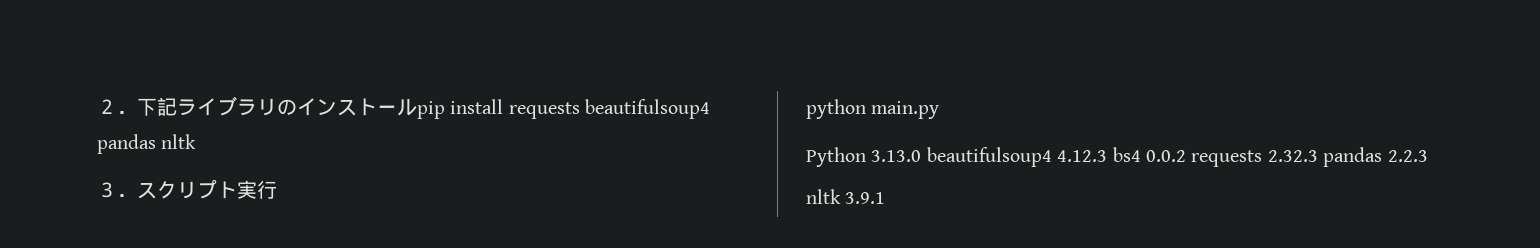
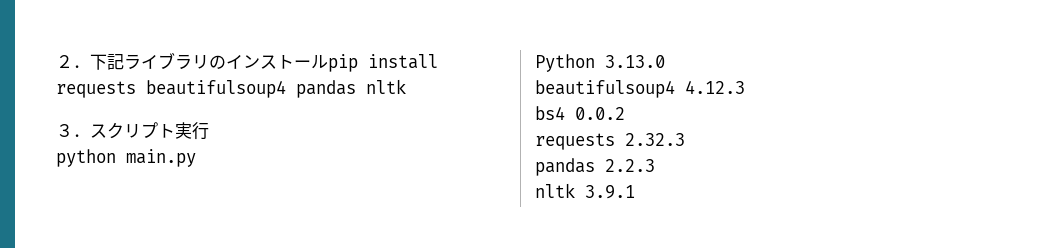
- Python 3.13.0 beautifulsoup4 4.12.3 bs4 0.0.2 requests 2.32.3 pandas 2.2.3
+ Python 3.13.0
+ beautifulsoup4 4.12.3
+ bs4 0.0.2
+ requests 2.32.3
+ pandas 2.2.3

